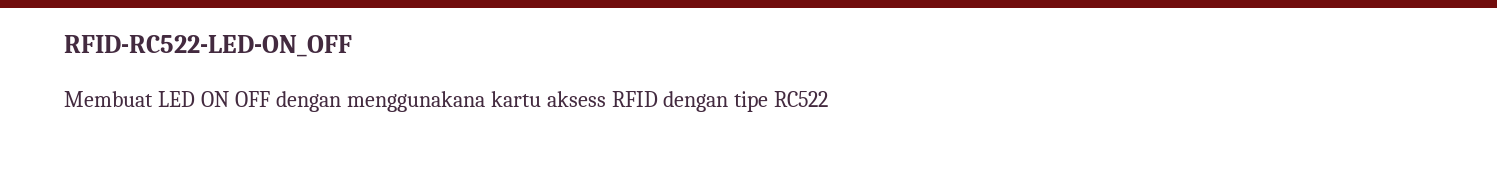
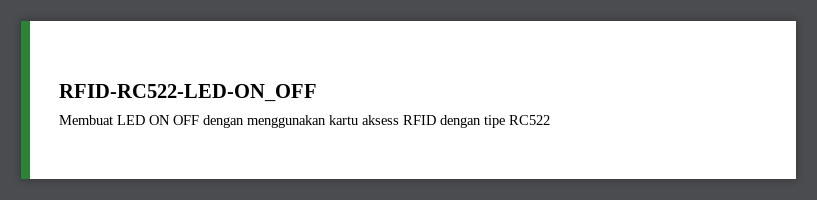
- Membuat LED ON OFF dengan menggunakana kartu aksess RFID dengan tipe RC522
+ Membuat LED ON OFF dengan menggunakan kartu aksess RFID dengan tipe RC522

